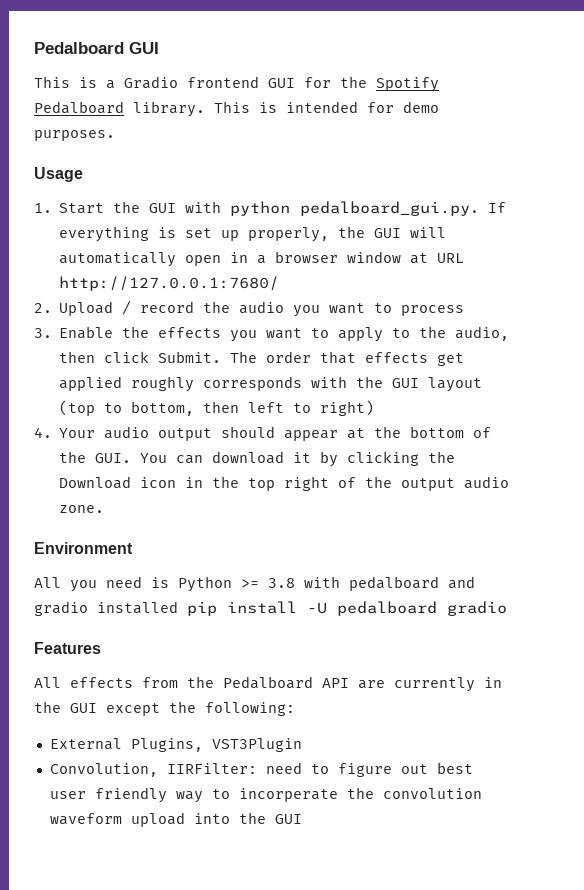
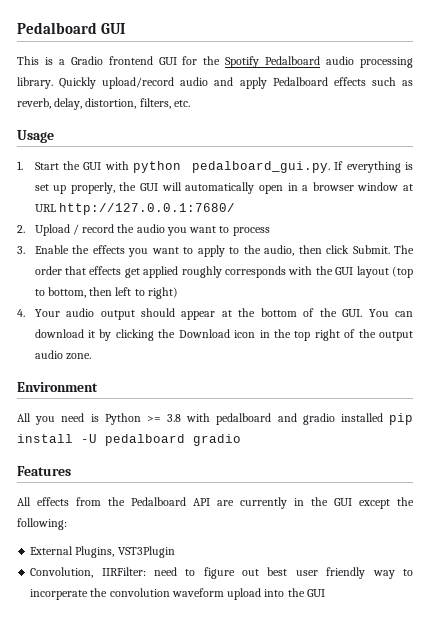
- This is a Gradio frontend GUI for the Spotify Pedalboard library. This is intended for demo purposes.
+ This is a Gradio frontend GUI for the Spotify Pedalboard audio processing library. Quickly upload/record audio and apply Pedalboard effects such as reverb, delay, distortion, filters, etc.

